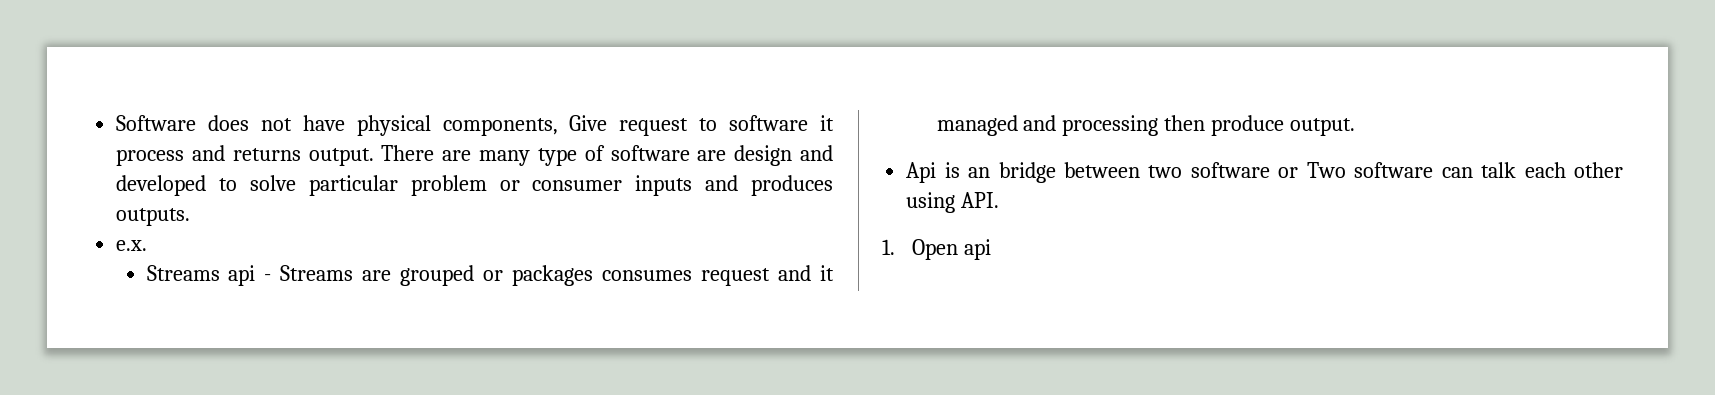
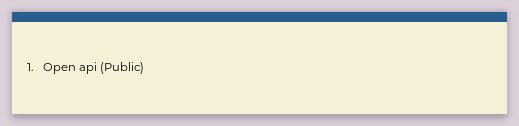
- Software does not have physical components, Give request to software it process and returns output. There are many type of software are design and developed to solve particular problem or consumer inputs and produces outputs.
- e.x.
- Streams api - Streams are grouped or packages consumes request and it managed and processing then produce output.
- Api is an bridge between two software or Two software can talk each other using API.
- 1. Open api
+ 1. Open api (Public)

